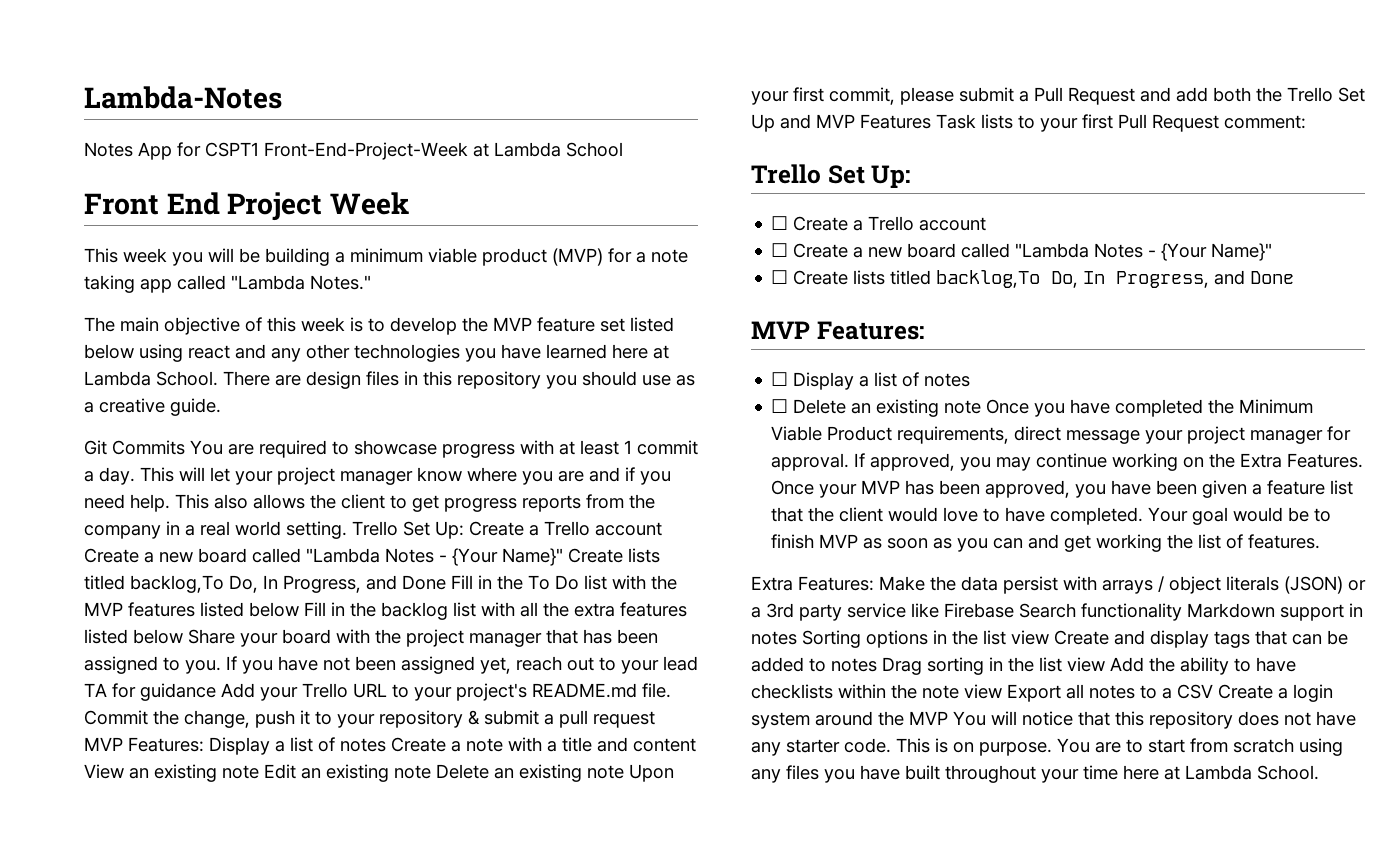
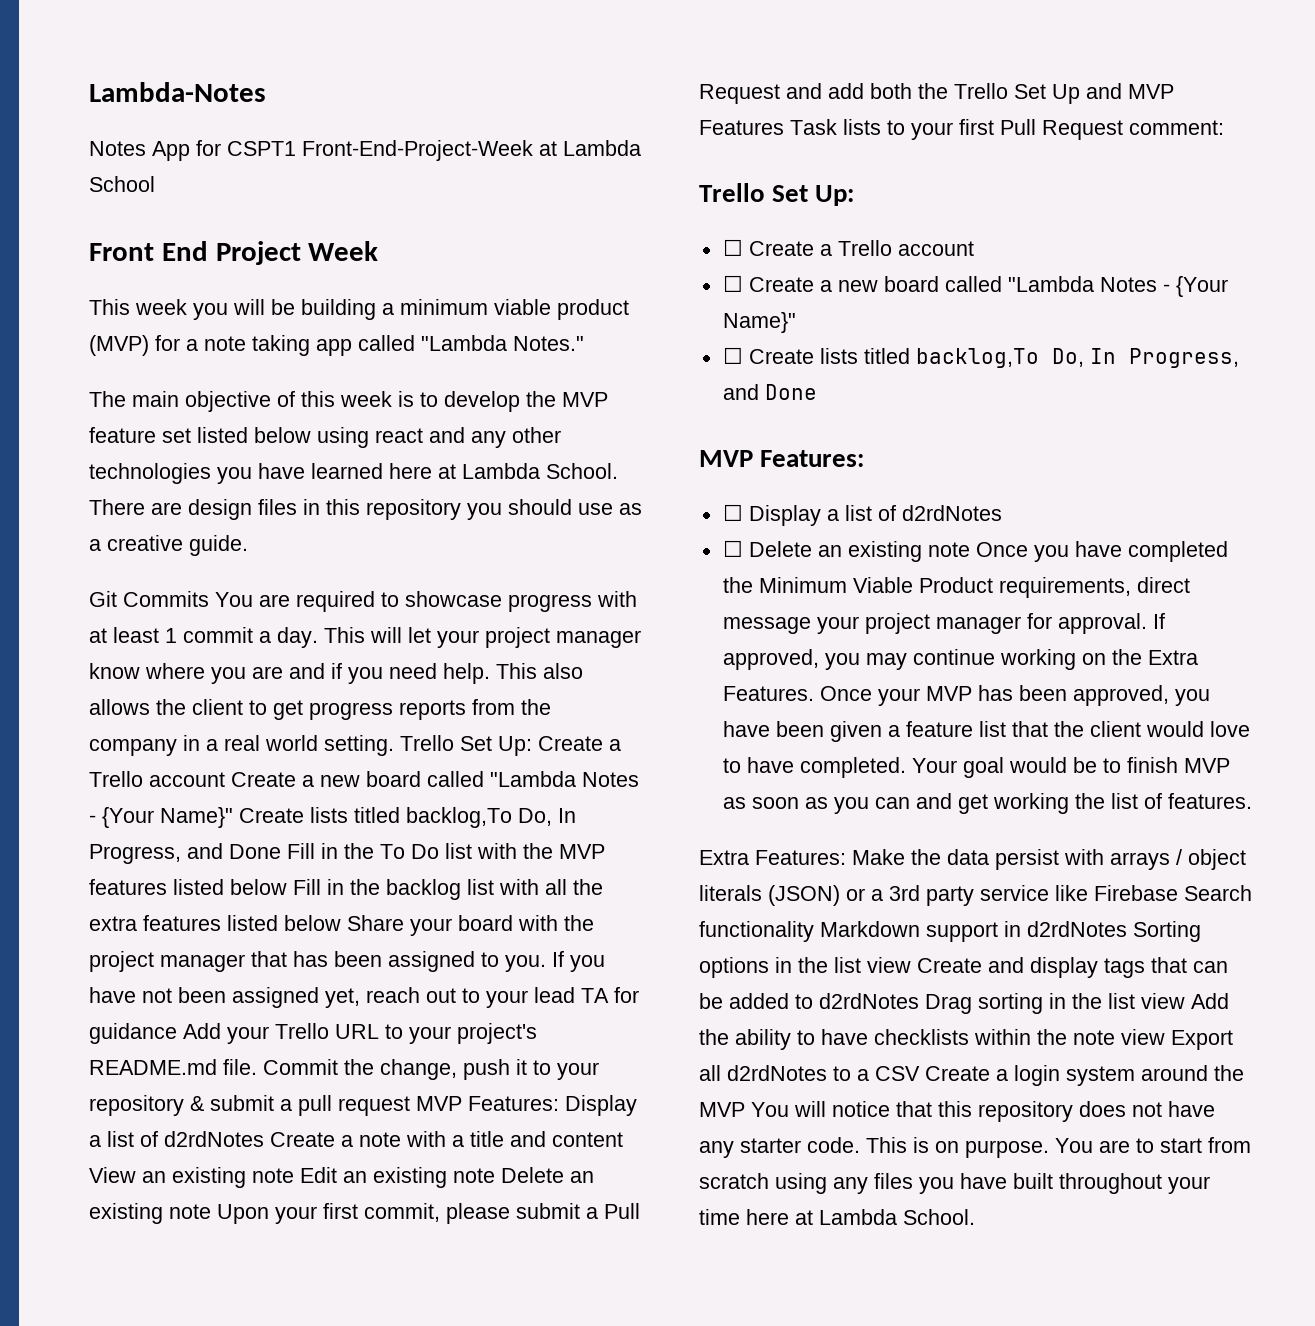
- Display a list of notes Create a note with a title and content View an existing note Edit an existing note Delete an existing note Upon your first commit, please submit a Pull Request and add both the Trello Set Up and MVP Features Task lists to your first Pull Request comment:
+ Display a list of d2rdNotes Create a note with a title and content View an existing note Edit an existing note Delete an existing note Upon your first commit, please submit a Pull Request and add both the Trello Set Up and MVP Features Task lists to your first Pull Request comment:
- ☐ Display a list of notes
+ ☐ Display a list of d2rdNotes
- Make the data persist with arrays / object literals (JSON) or a 3rd party service like Firebase Search functionality Markdown support in notes Sorting options in the list view Create and display tags that can be added to notes Drag sorting in the list view Add the ability to have checklists within the note view Export all notes to a CSV Create a login system around the MVP You will notice that this repository does not have any starter code.
+ Make the data persist with arrays / object literals (JSON) or a 3rd party service like Firebase Search functionality Markdown support in d2rdNotes Sorting options in the list view Create and display tags that can be added to d2rdNotes Drag sorting in the list view Add the ability to have checklists within the note view Export all d2rdNotes to a CSV Create a login system around the MVP You will notice that this repository does not have any starter code.

